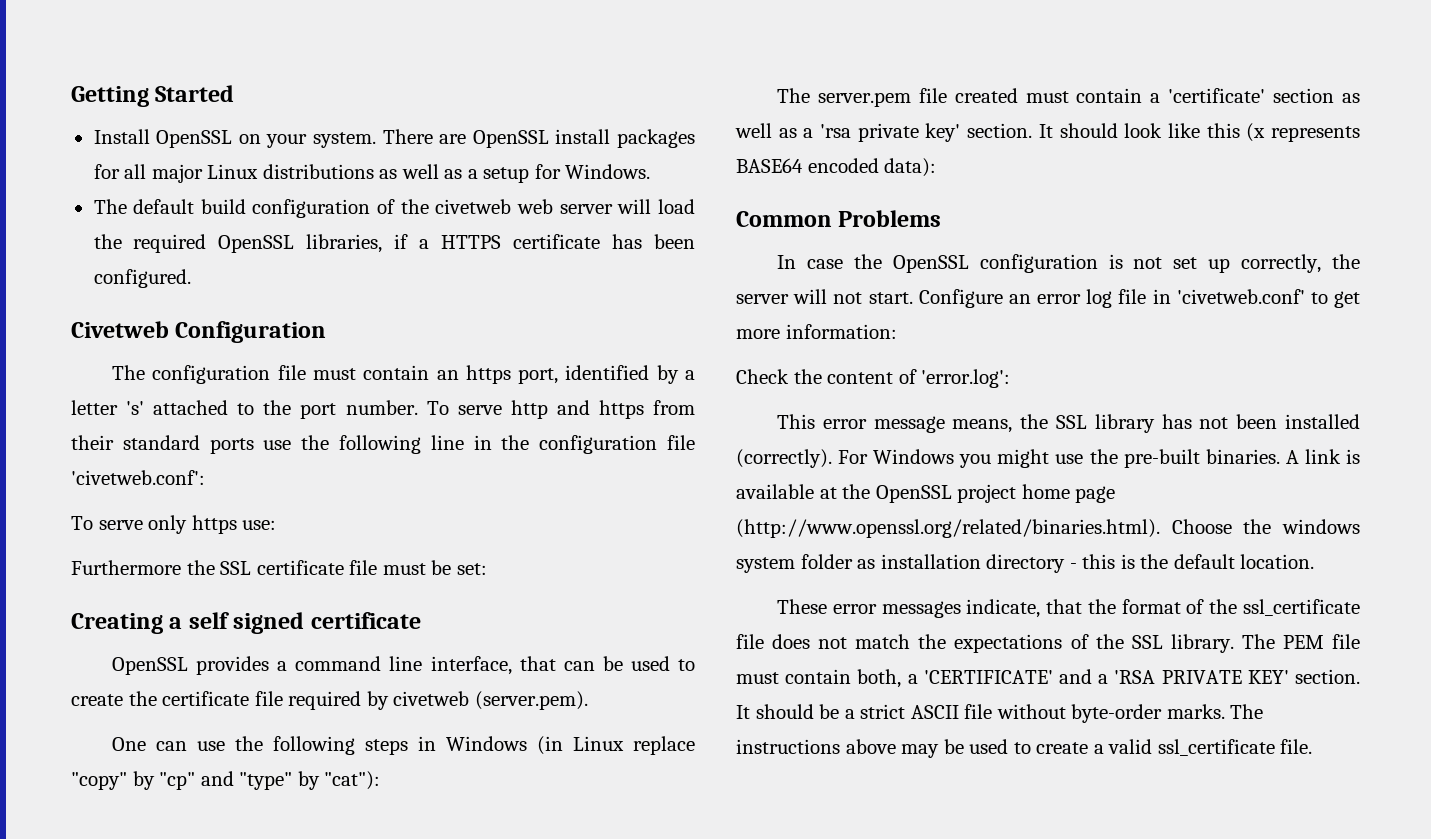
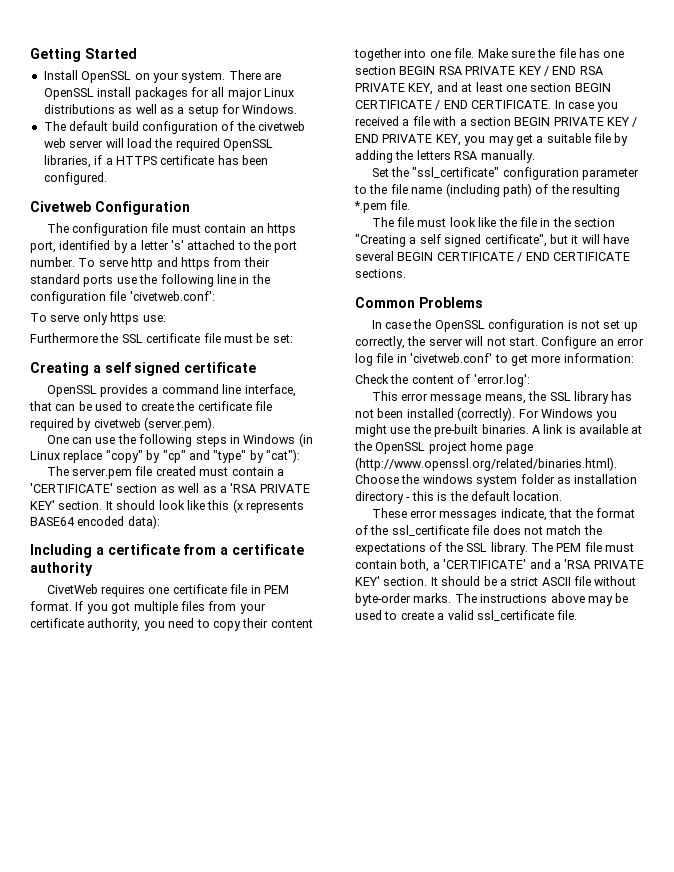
- The server.pem file created must contain a 'certificate' section as well as a 'rsa private key' section.
+ The server.pem file created must contain a 'CERTIFICATE' section as well as a 'RSA PRIVATE KEY' section.
+ Including a certificate from a certificate authority
+ CivetWeb requires one certificate file in PEM format. If you got multiple files from your certificate authority, you need to copy their content together into one file. Make sure the file has one section BEGIN RSA PRIVATE KEY / END RSA PRIVATE KEY, and at least one section BEGIN CERTIFICATE / END CERTIFICATE. In case you received a file with a section BEGIN PRIVATE KEY / END PRIVATE KEY, you may get a suitable file by adding the letters RSA manually.
+ Set the "ssl_certificate" configuration parameter to the file name (including path) of the resulting *.pem file.
+ The file must look like the file in the section "Creating a self signed certificate", but it will have several BEGIN CERTIFICATE / END CERTIFICATE sections.

